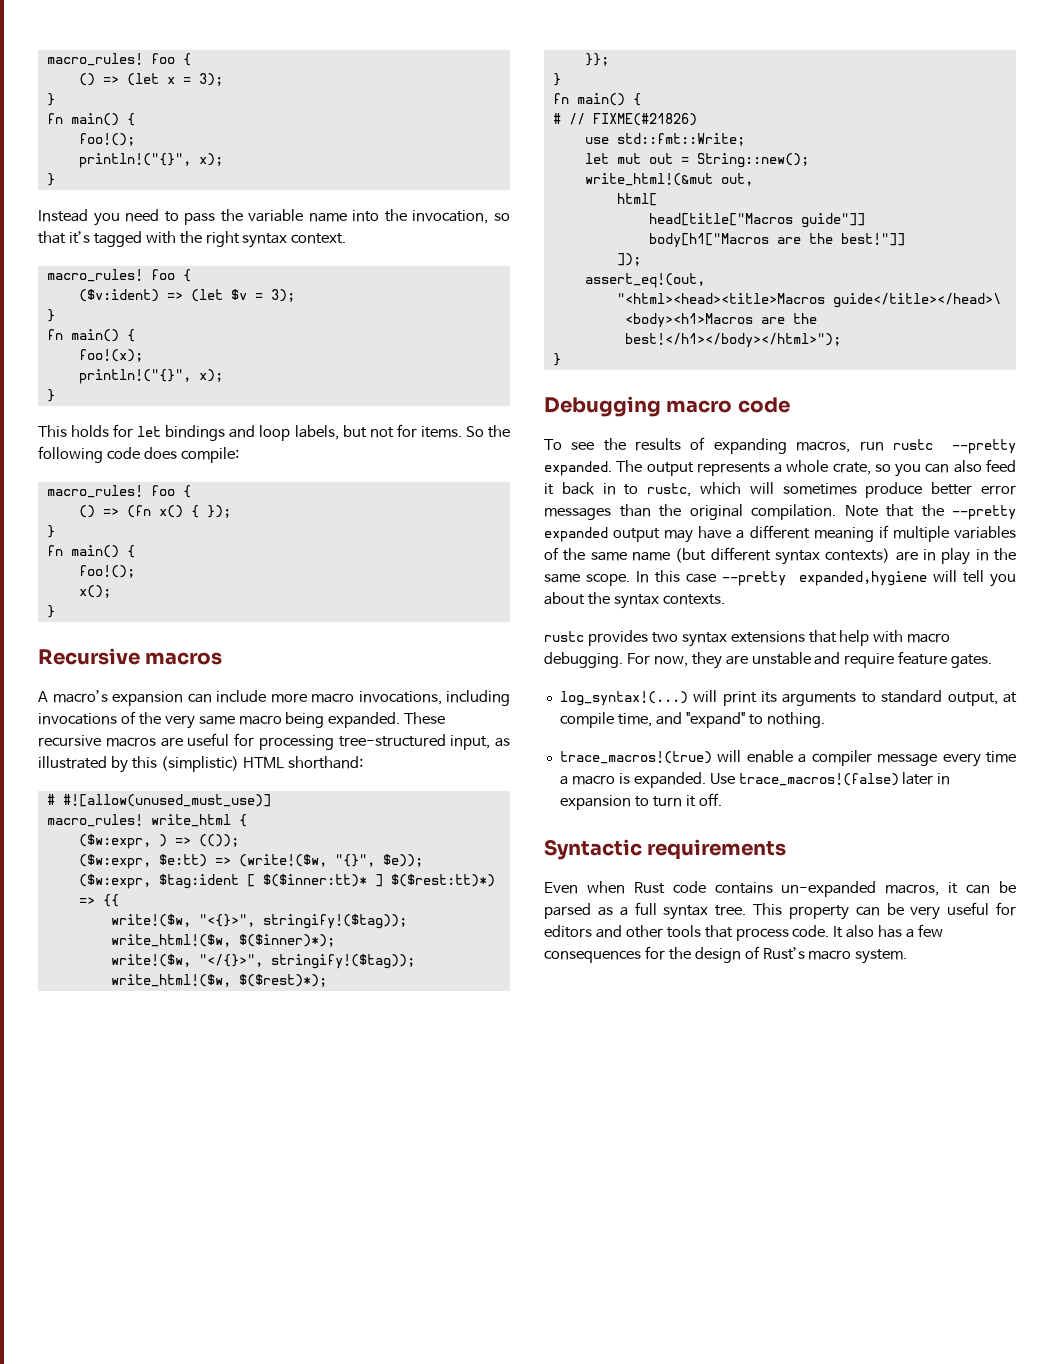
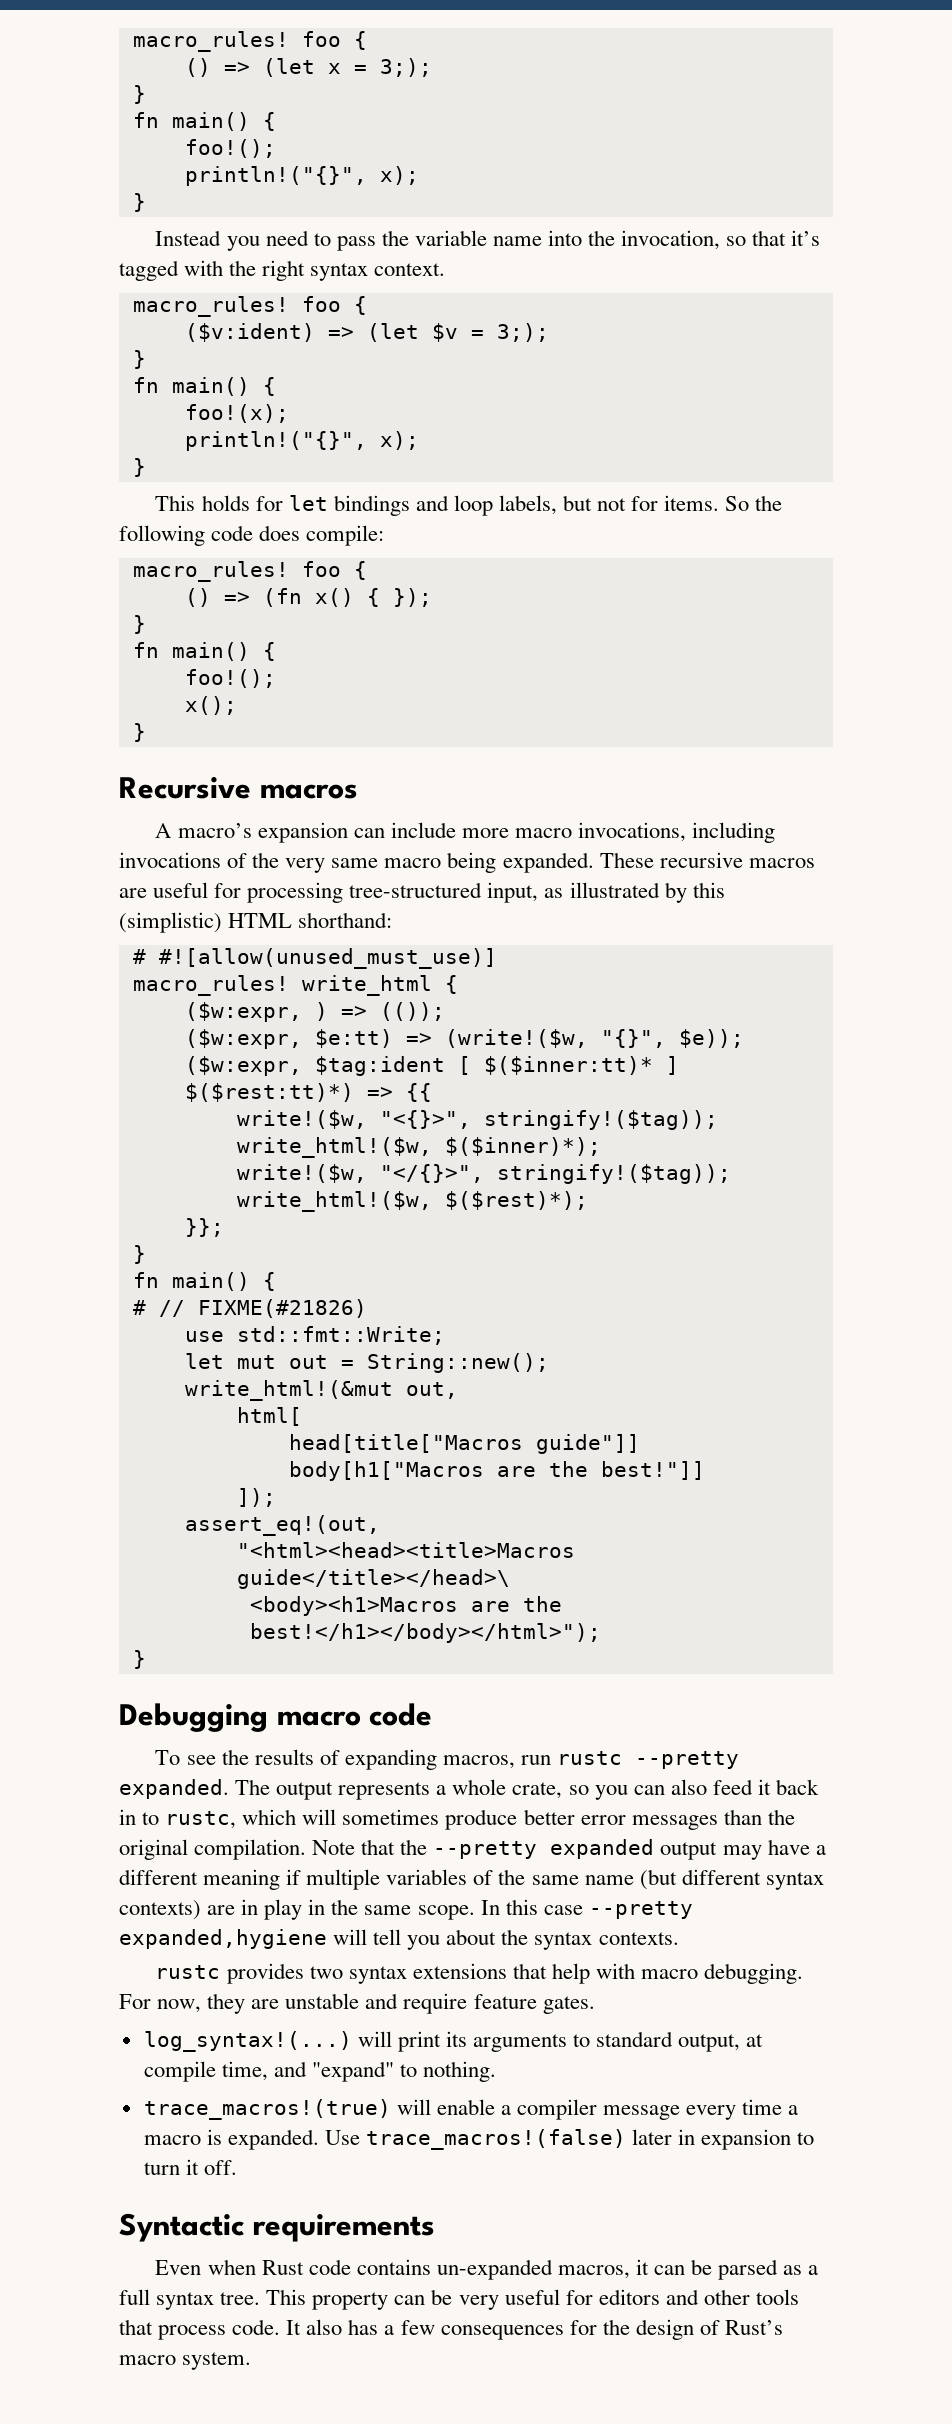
- () => (let x = 3);
+ () => (let x = 3;);
- ($v:ident) => (let $v = 3);
+ ($v:ident) => (let $v = 3;);

